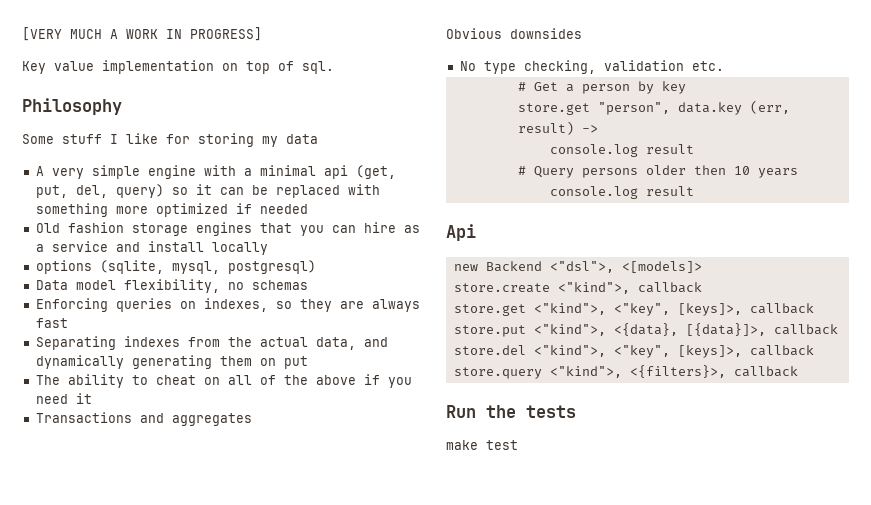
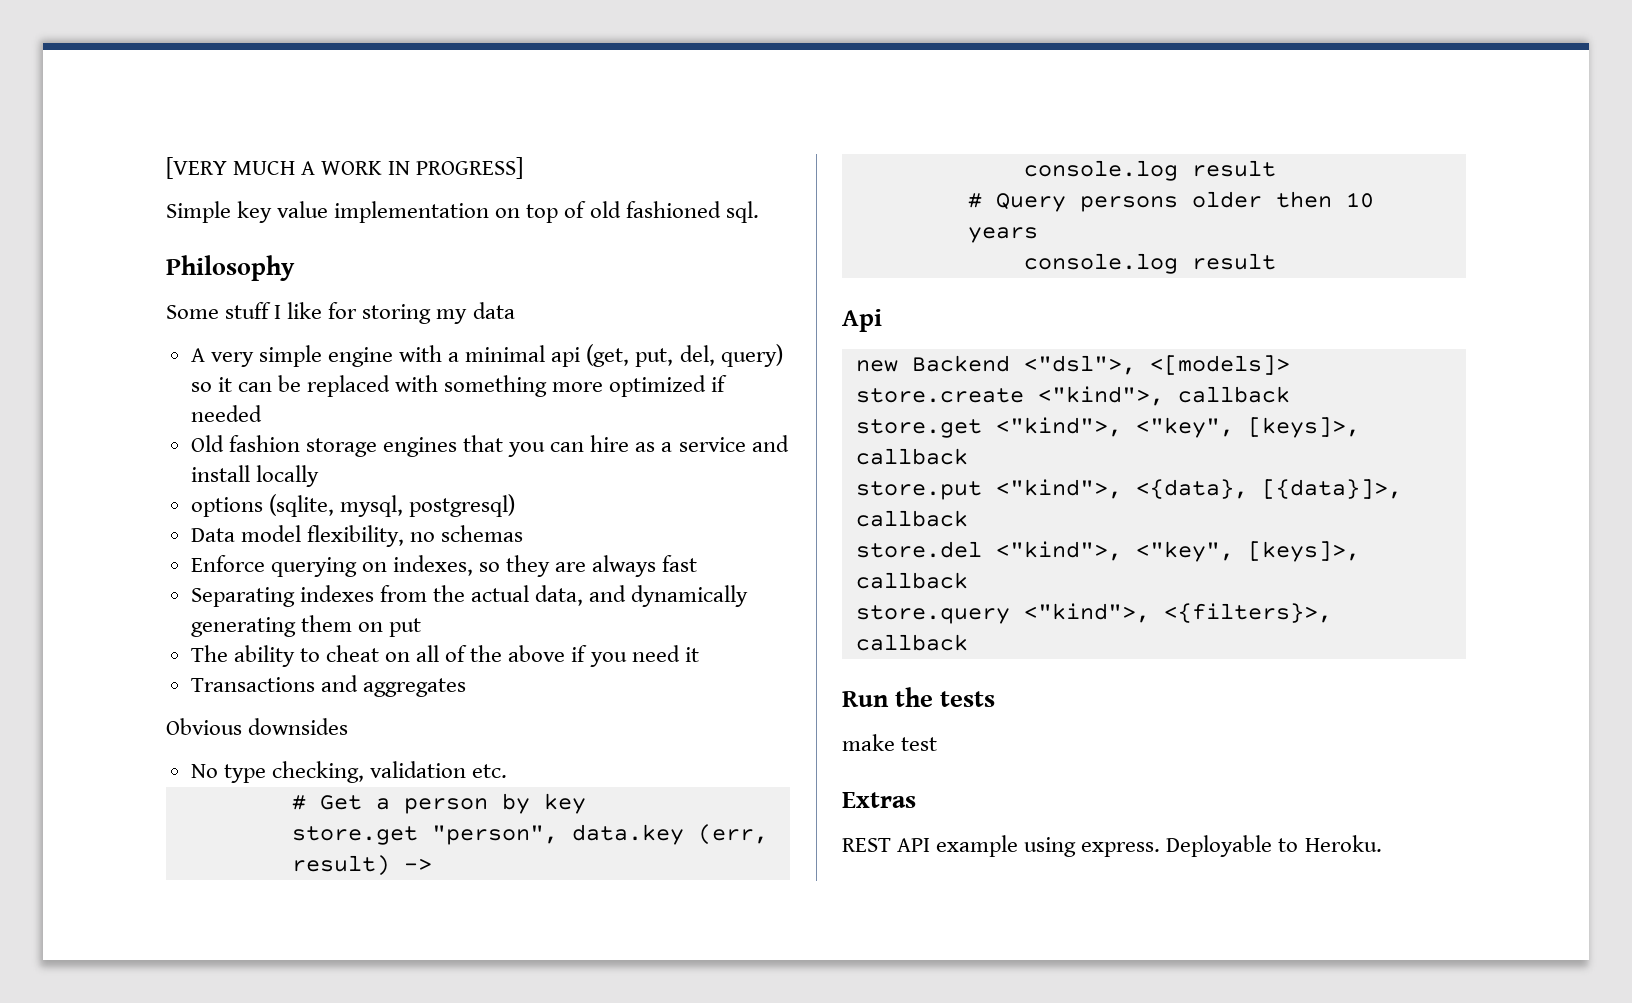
- Key value implementation on top of sql.
+ Simple key value implementation on top of old fashioned sql.
- Enforcing queries on indexes, so they are always fast
+ Enforce querying on indexes, so they are always fast
+ Extras
+ REST API example using express. Deployable to Heroku.

